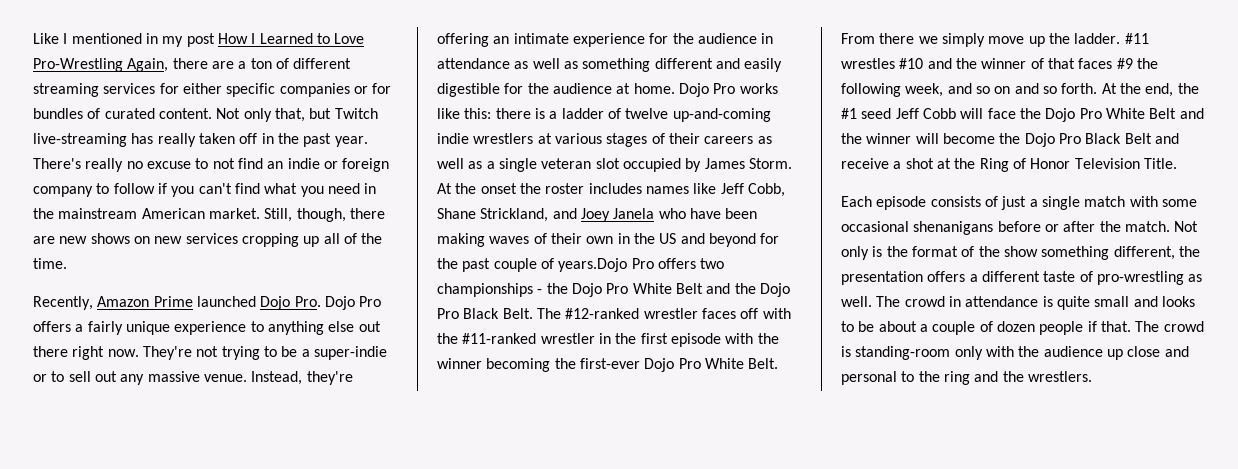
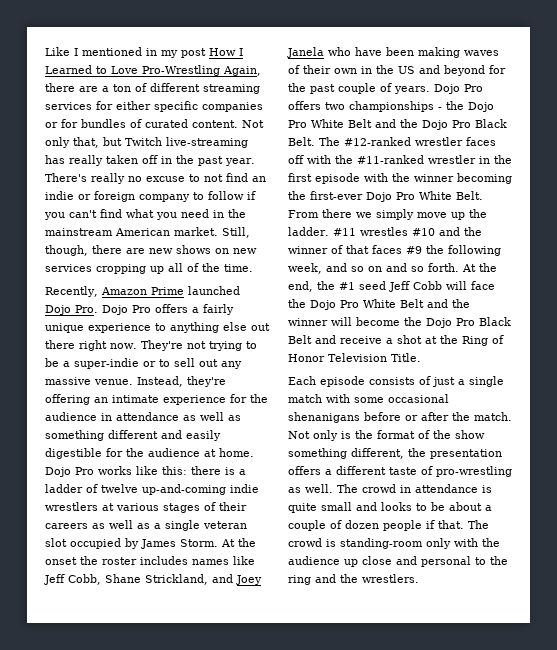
- At the onset the roster includes names like Jeff Cobb, Shane Strickland, and Joey Janela who have been making waves of their own in the US and beyond for the past couple of years.Dojo Pro offers two championships - the Dojo Pro White Belt and the Dojo Pro Black Belt.
+ At the onset the roster includes names like Jeff Cobb, Shane Strickland, and Joey Janela who have been making waves of their own in the US and beyond for the past couple of years. Dojo Pro offers two championships - the Dojo Pro White Belt and the Dojo Pro Black Belt.

